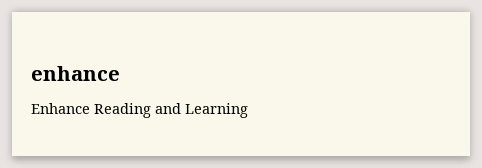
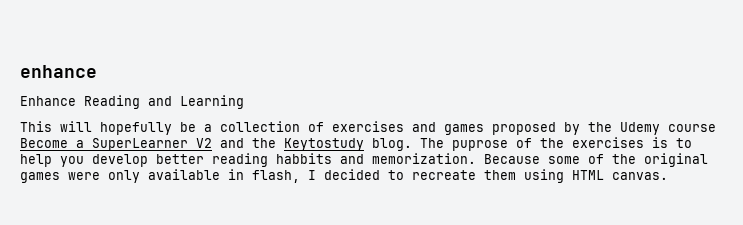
+ This will hopefully be a collection of exercises and games proposed by the Udemy course Become a SuperLearner V2 and the Keytostudy blog. The puprose of the exercises is to help you develop better reading habbits and memorization. Because some of the original games were only available in flash, I decided to recreate them using HTML canvas.

